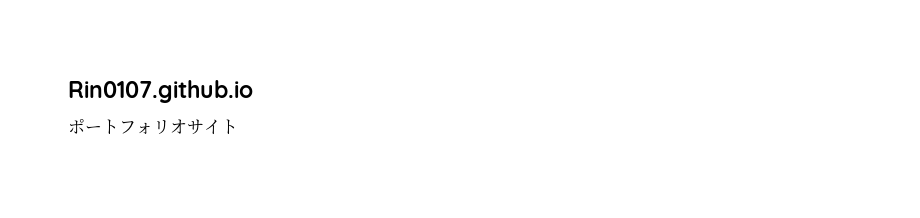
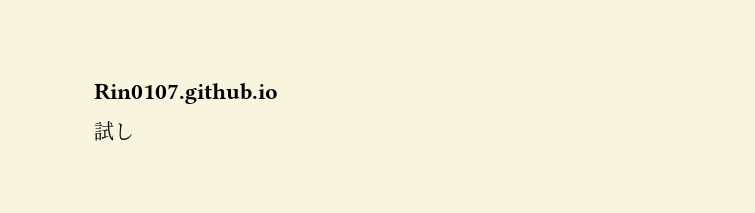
- ポートフォリオサイト
+ 試し

